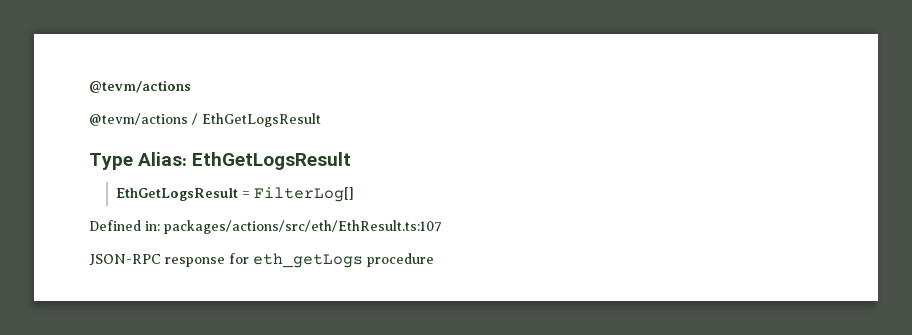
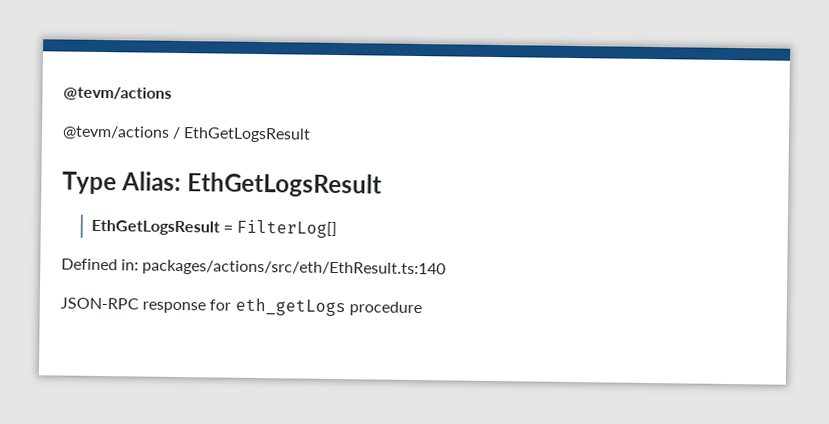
- Defined in: packages/actions/src/eth/EthResult.ts:107
+ Defined in: packages/actions/src/eth/EthResult.ts:140

